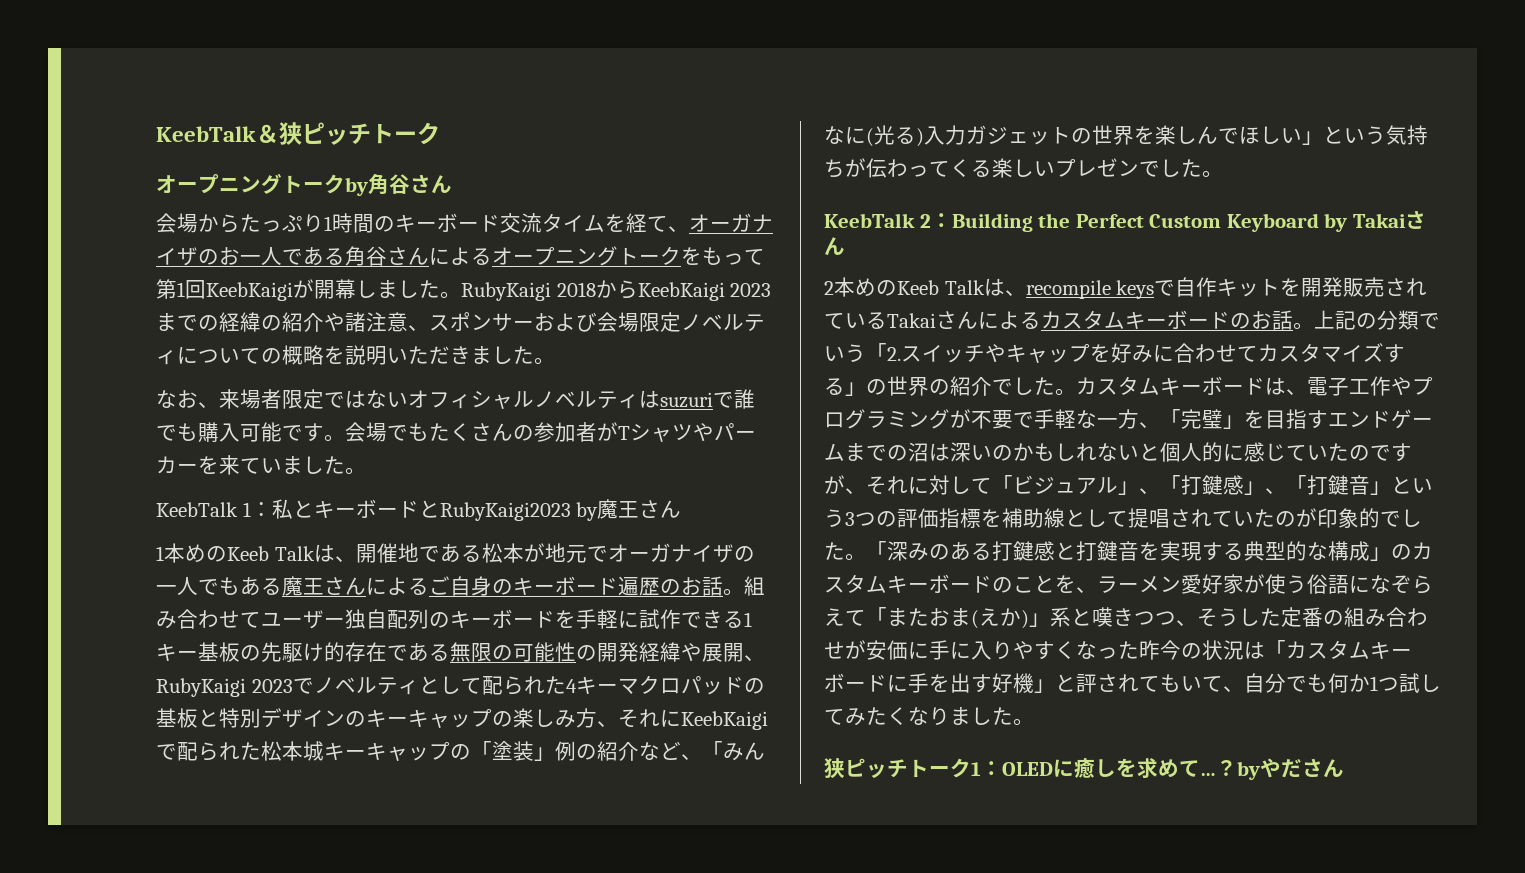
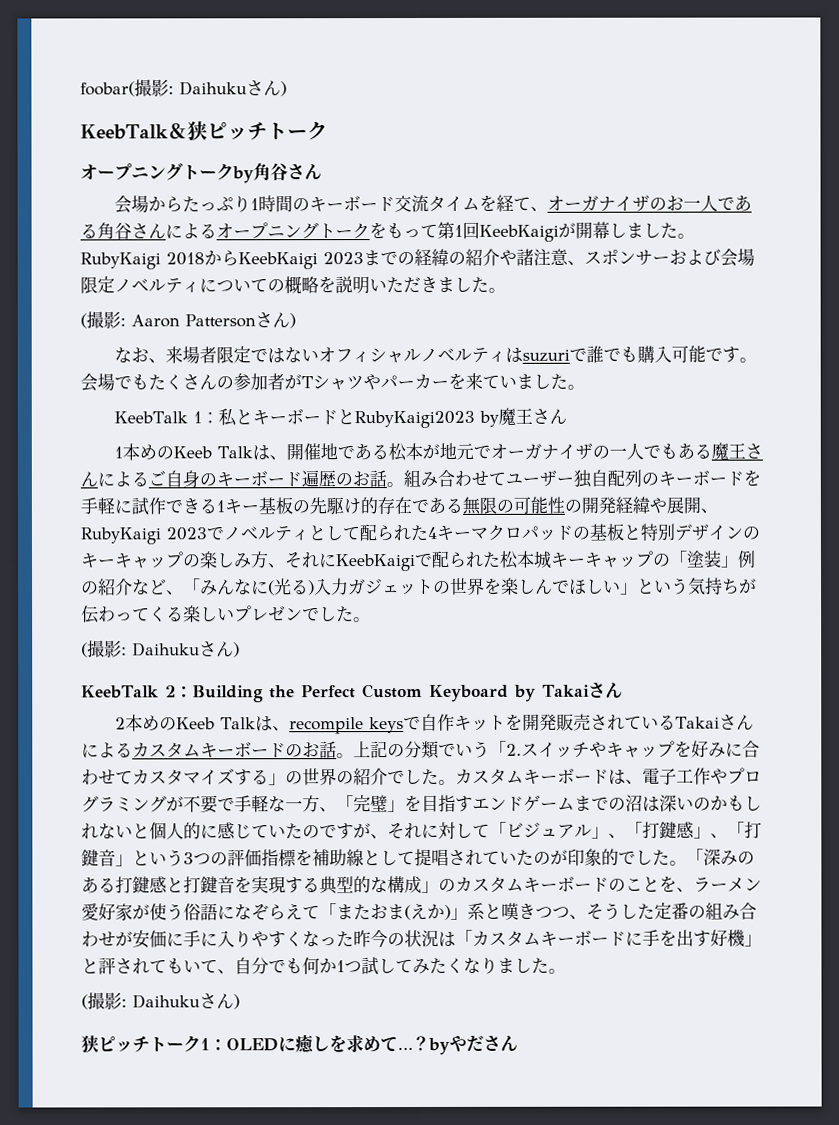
+ foobar(撮影: Daihukuさん)
+ (撮影: Aaron Pattersonさん)
  組み合わせてユーザー独自配列のキーボードを手軽に試作できる1キー基板の先駆け的存在である無限の可能性の開発経緯や展開、RubyKaigi 2023でノベルティとして配られた4キーマクロパッドの基板と特別デザインのキーキャップの楽しみ方、それにKeebKaigiで配られた松本城キーキャップの「塗装」例の紹介など、「みんなに(光る)入力ガジェットの世界を楽しんでほしい」という気持ちが伝わってくる楽しいプレゼンでした。
+ (撮影: Daihukuさん)
  「深みのある打鍵感と打鍵音を実現する典型的な構成」のカスタムキーボードのことを、ラーメン愛好家が使う俗語になぞらえて「またおま(えか)」系と嘆きつつ、そうした定番の組み合わせが安価に手に入りやすくなった昨今の状況は「カスタムキーボードに手を出す好機」と評されてもいて、自分でも何か1つ試してみたくなりました。
+ (撮影: Daihukuさん)

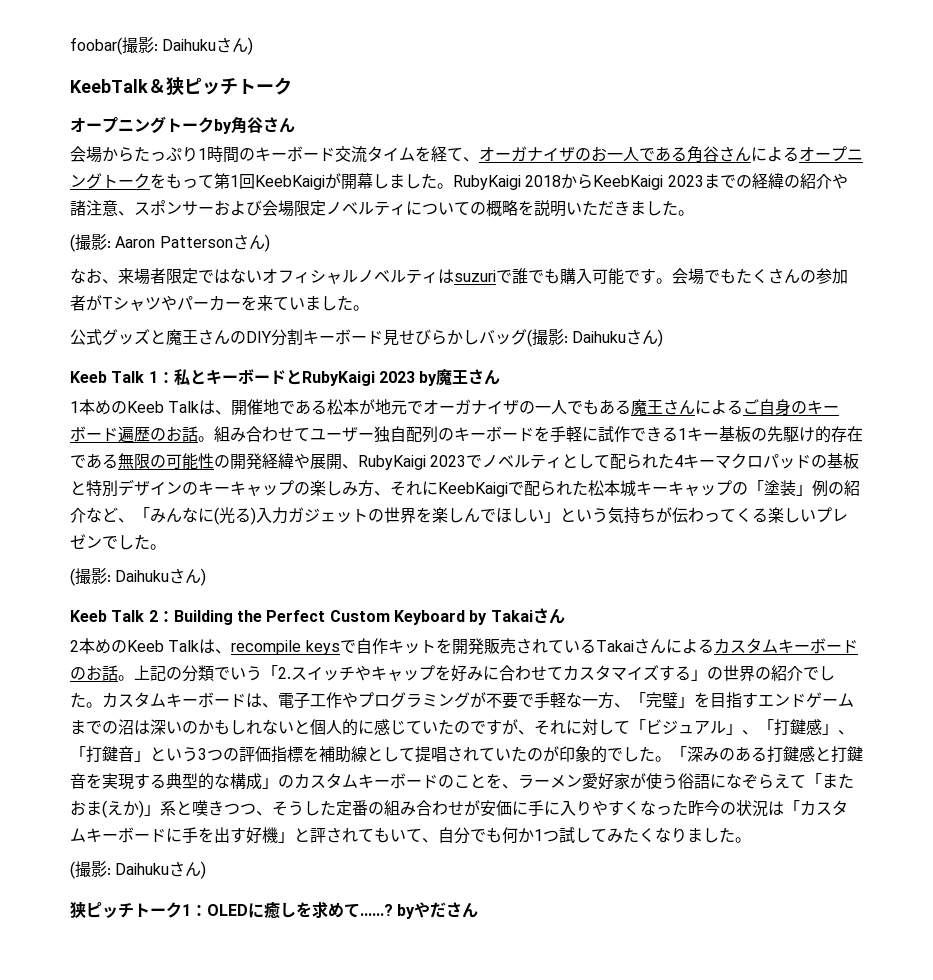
- KeebTalk 1：私とキーボードとRubyKaigi2023 by魔王さん
+ 公式グッズと魔王さんのDIY分割キーボード見せびらかしバッグ(撮影: Daihukuさん)
+ Keeb Talk 1：私とキーボードとRubyKaigi 2023 by魔王さん
- KeebTalk 2：Building the Perfect Custom Keyboard by Takaiさん
+ Keeb Talk 2：Building the Perfect Custom Keyboard by Takaiさん
- 狭ピッチトーク1：OLEDに癒しを求めて…？byやださん
+ 狭ピッチトーク1：OLEDに癒しを求めて……? byやださん

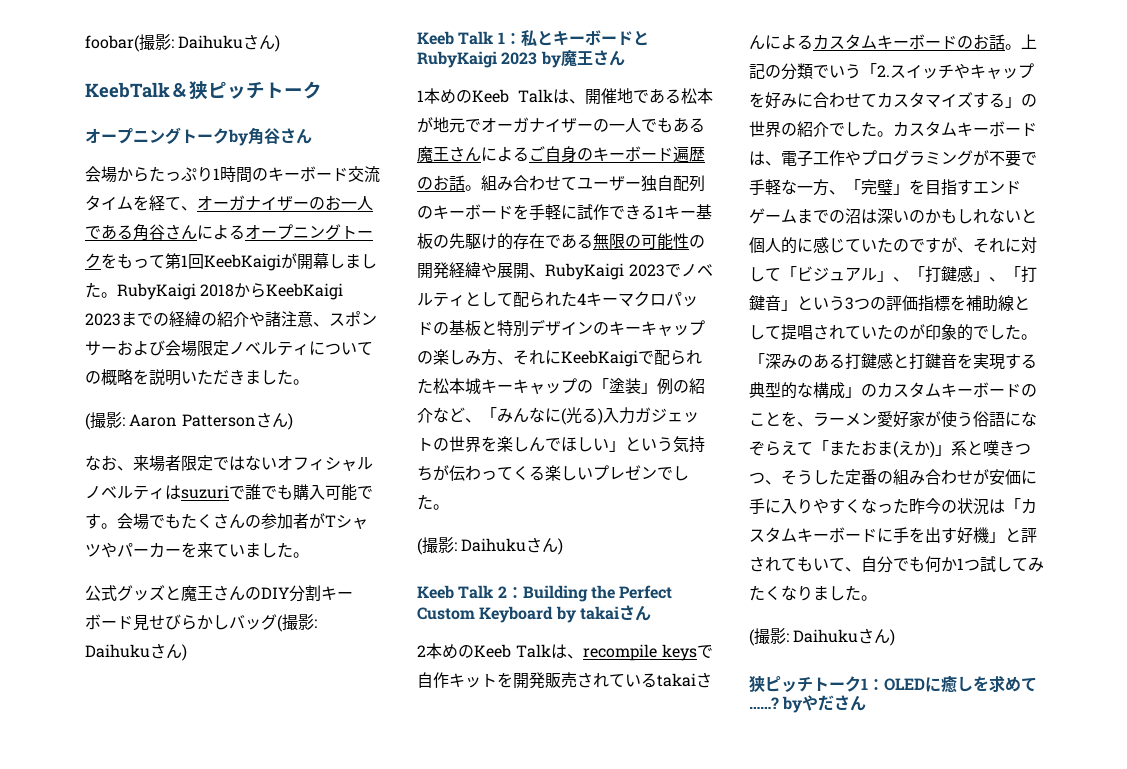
- 会場からたっぷり1時間のキーボード交流タイムを経て、オーガナイザのお一人である角谷さんによるオープニングトークをもって第1回KeebKaigiが開幕しました。
+ 会場からたっぷり1時間のキーボード交流タイムを経て、オーガナイザーのお一人である角谷さんによるオープニングトークをもって第1回KeebKaigiが開幕しました。
- 1本めのKeeb Talkは、開催地である松本が地元でオーガナイザの一人でもある魔王さんによるご自身のキーボード遍歴のお話。
+ 1本めのKeeb Talkは、開催地である松本が地元でオーガナイザーの一人でもある魔王さんによるご自身のキーボード遍歴のお話。
- Keeb Talk 2：Building the Perfect Custom Keyboard by Takaiさん
+ Keeb Talk 2：Building the Perfect Custom Keyboard by takaiさん
- 2本めのKeeb Talkは、recompile keysで自作キットを開発販売されているTakaiさんによるカスタムキーボードのお話。
+ 2本めのKeeb Talkは、recompile keysで自作キットを開発販売されているtakaiさんによるカスタムキーボードのお話。

